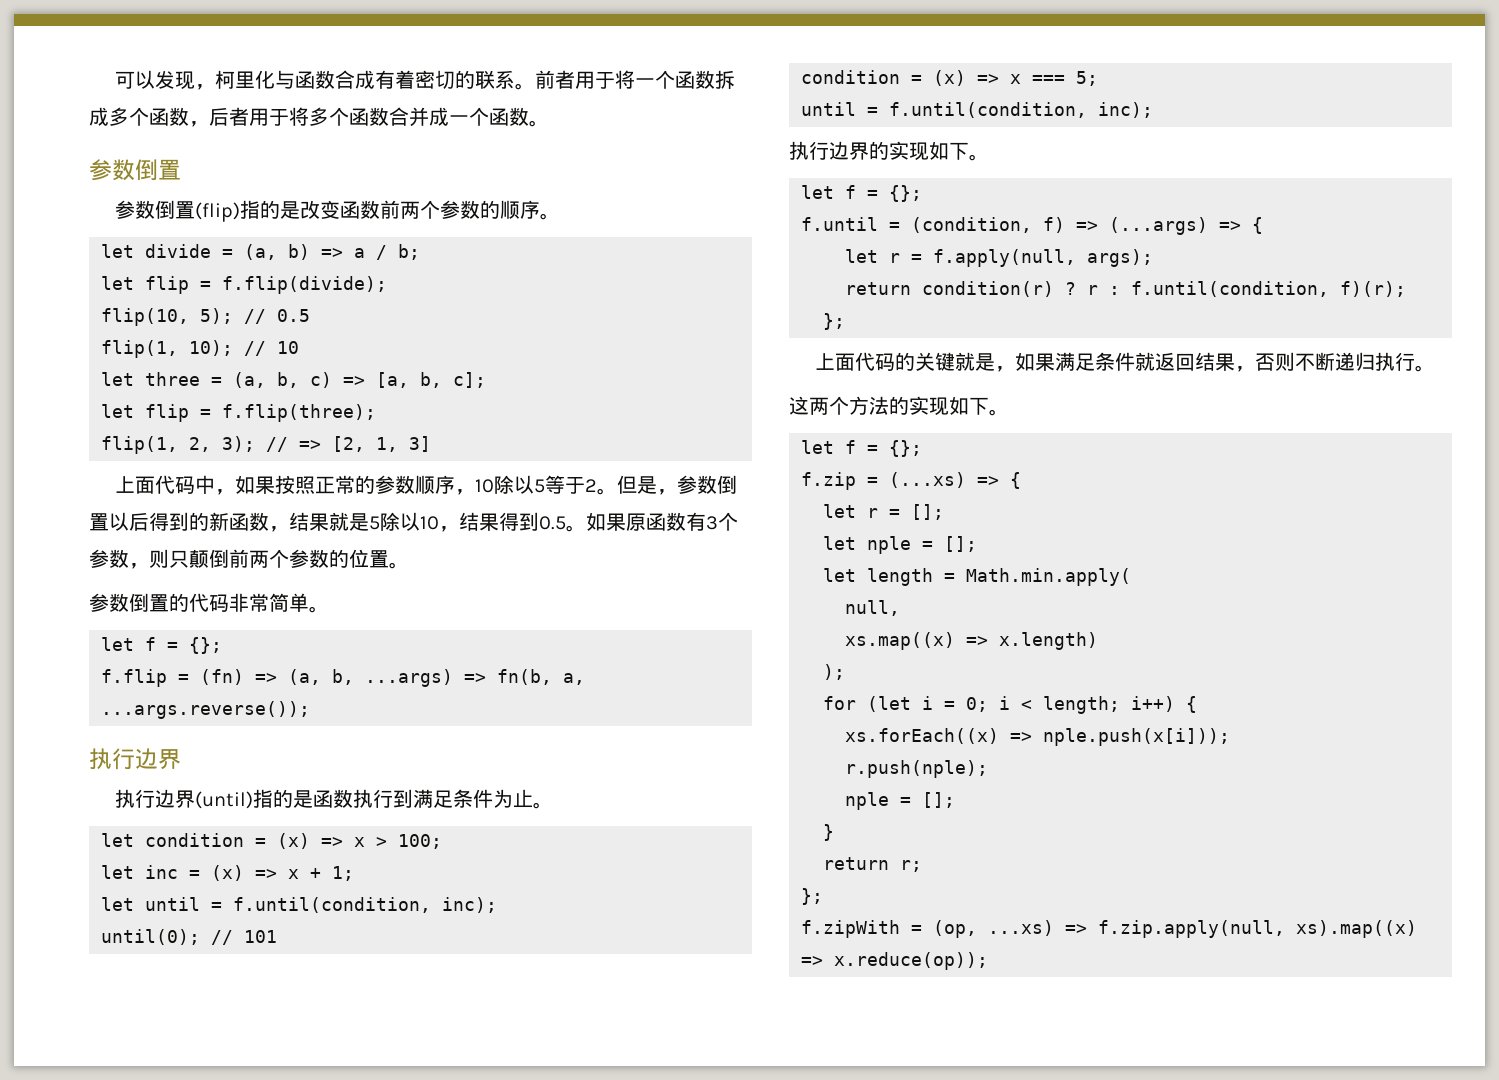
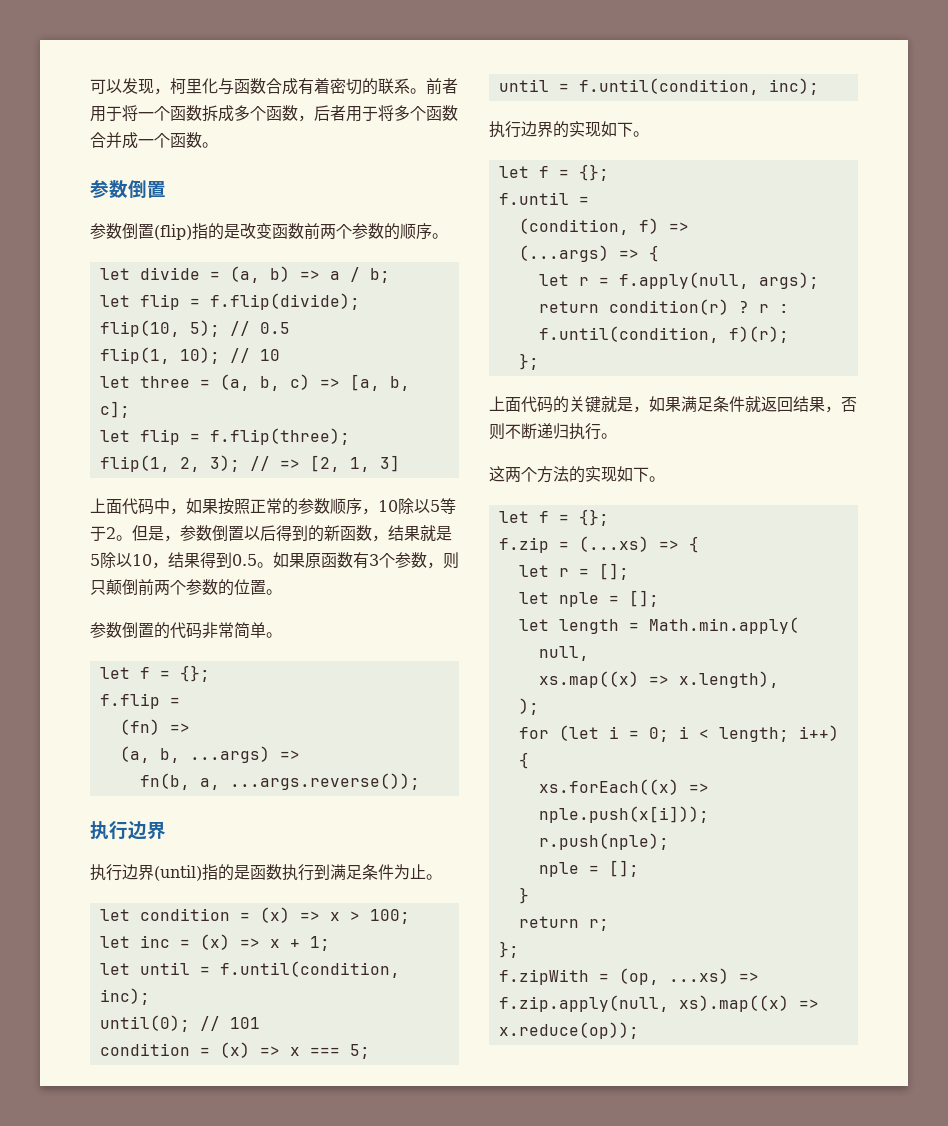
- f.flip = (fn) => (a, b, ...args) => fn(b, a, ...args.reverse());
+ f.flip =
+ (fn) =>
+ (a, b, ...args) =>
+ fn(b, a, ...args.reverse());
- f.until = (condition, f) => (...args) => {
+ f.until =
+ (condition, f) =>
+ (...args) => {
- xs.map((x) => x.length)
+ xs.map((x) => x.length),

